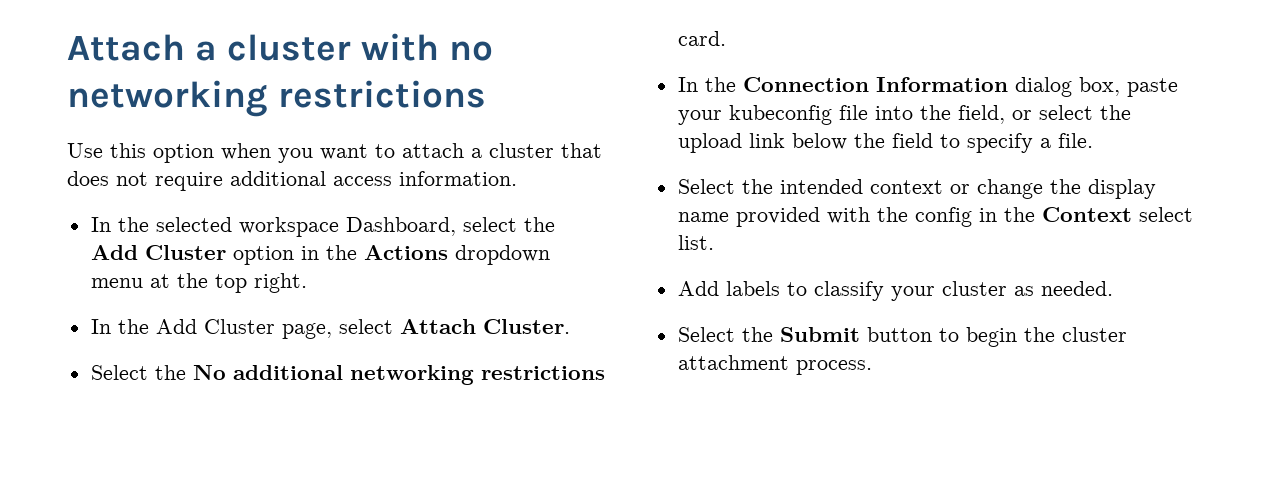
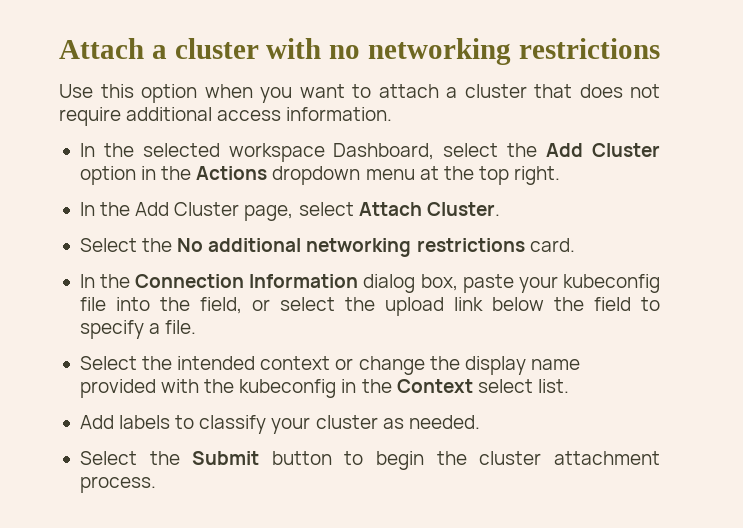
- Select the intended context or change the display name provided with the config in the Context select list.
+ Select the intended context or change the display name provided with the kubeconfig in the Context select list.

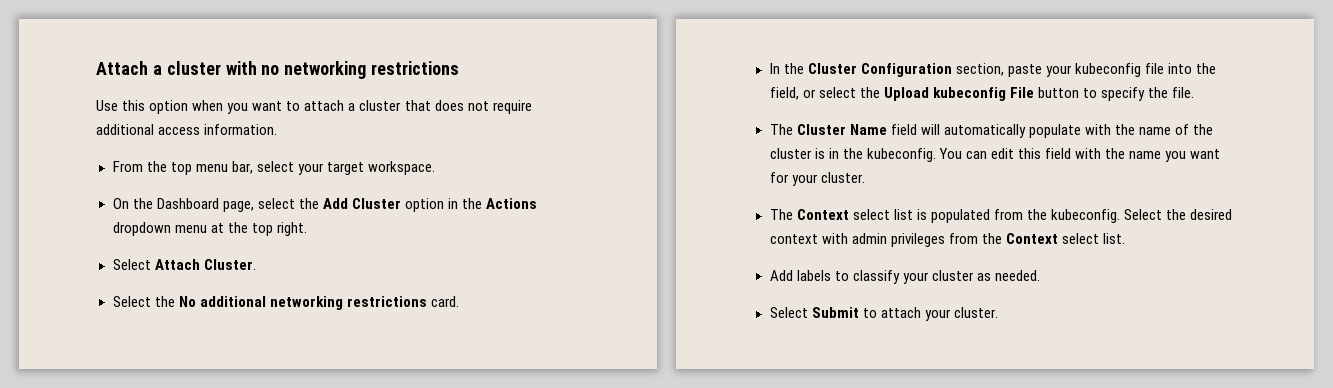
- In the selected workspace Dashboard, select the Add Cluster option in the Actions dropdown menu at the top right.
+ From the top menu bar, select your target workspace.
+ On the Dashboard page, select the Add Cluster option in the Actions dropdown menu at the top right.
- In the Add Cluster page, select Attach Cluster.
+ Select Attach Cluster.
- In the Connection Information dialog box, paste your kubeconfig file into the field, or select the upload link below the field to specify a file.
+ In the Cluster Configuration section, paste your kubeconfig file into the field, or select the Upload kubeconfig File button to specify the file.
- Select the intended context or change the display name provided with the kubeconfig in the Context select list.
+ The Cluster Name field will automatically populate with the name of the cluster is in the kubeconfig. You can edit this field with the name you want for your cluster.
+ The Context select list is populated from the kubeconfig. Select the desired context with admin privileges from the Context select list.
- Select the Submit button to begin the cluster attachment process.
+ Select Submit to attach your cluster.

